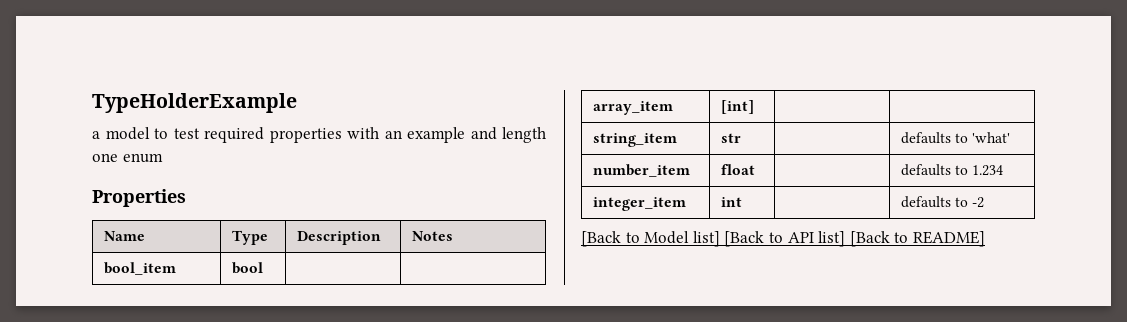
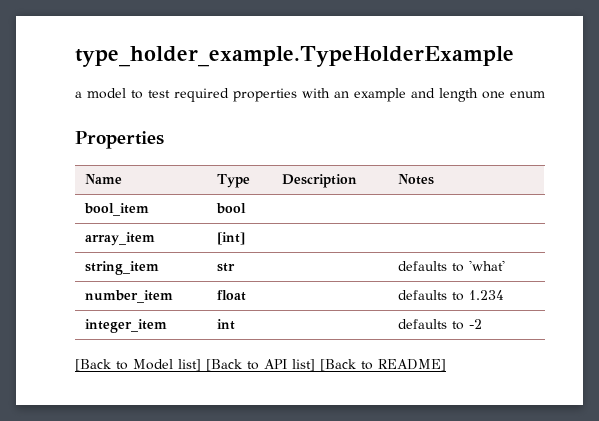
- TypeHolderExample
+ type_holder_example.TypeHolderExample

